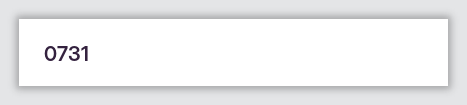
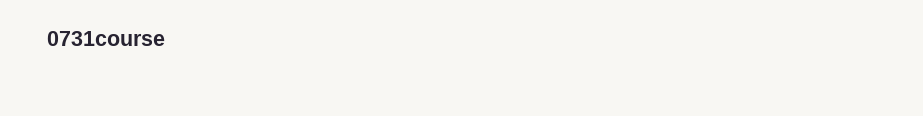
- 0731
+ 0731course

